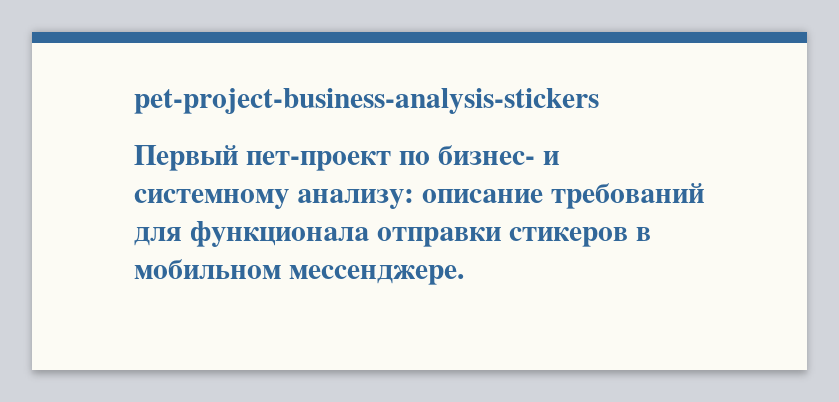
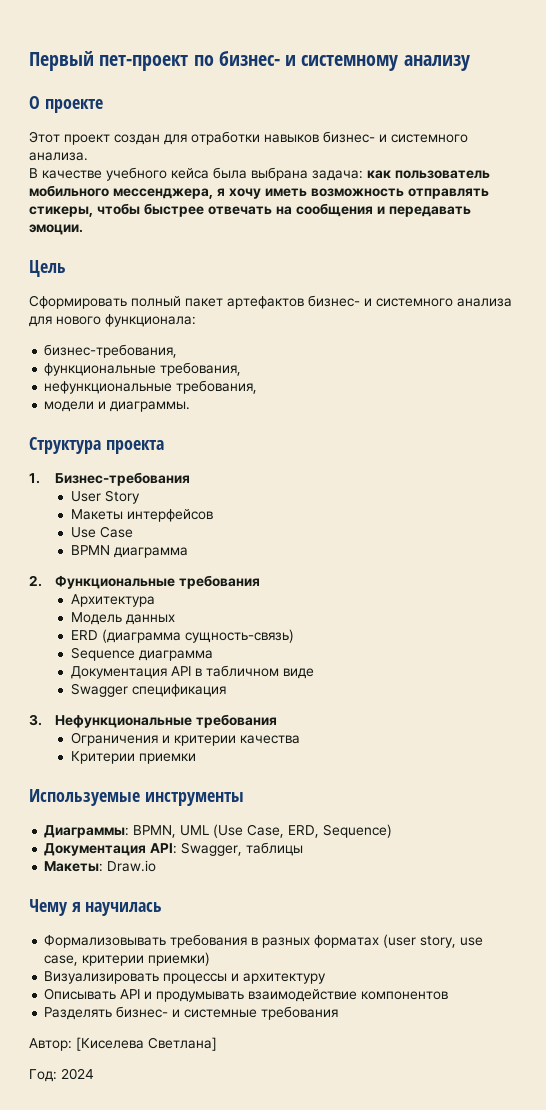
- pet-project-business-analysis-stickers
- Первый пет-проект по бизнес- и системному анализу: описание требований для функционала отправки стикеров в мобильном мессенджере.
+ Первый пет-проект по бизнес- и системному анализу
+ О проекте
+ Этот проект создан для отработки навыков бизнес- и системного анализа.
+ В качестве учебного кейса была выбрана задача: как пользователь мобильного мессенджера, я хочу иметь возможность отправлять стикеры, чтобы быстрее отвечать на сообщения и передавать эмоции.
+ Цель
+ Сформировать полный пакет артефактов бизнес- и системного анализа для нового функционала:
+ бизнес-требования,
+ функциональные требования,
+ нефункциональные требования,
+ модели и диаграммы.
+ Структура проекта
+ 1. Бизнес-требования
+ User Story
+ Макеты интерфейсов
+ Use Case
+ BPMN диаграмма
+ 2. Функциональные требования
+ Архитектура
+ Модель данных
+ ERD (диаграмма сущность-связь)
+ Sequence диаграмма
+ Документация API в табличном виде
+ Swagger спецификация
+ 3. Нефункциональные требования
+ Ограничения и критерии качества
+ Критерии приемки
+ Используемые инструменты
+ Диаграммы: BPMN, UML (Use Case, ERD, Sequence)
+ Документация API: Swagger, таблицы
+ Макеты: Draw.io
+ Чему я научилась
+ Формализовывать требования в разных форматах (user story, use case, критерии приемки)
+ Визуализировать процессы и архитектуру
+ Описывать API и продумывать взаимодействие компонентов
+ Разделять бизнес- и системные требования
+ Автор: [Киселева Светлана]
+ Год: 2024

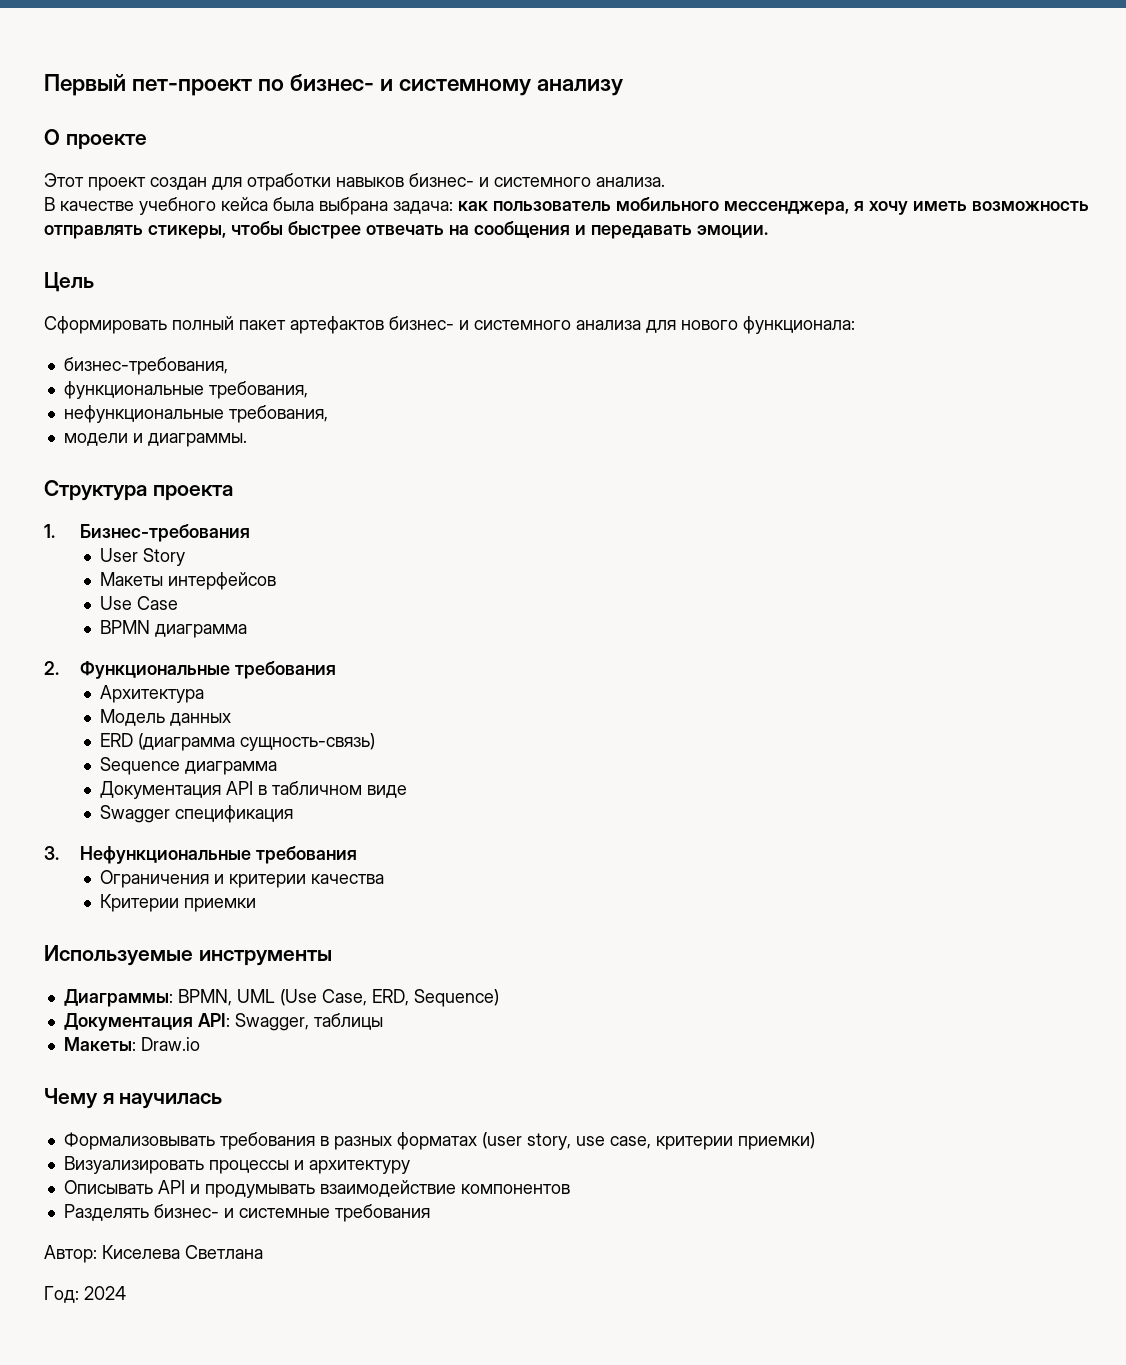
- Автор: [Киселева Светлана]
+ Автор: Киселева Светлана

